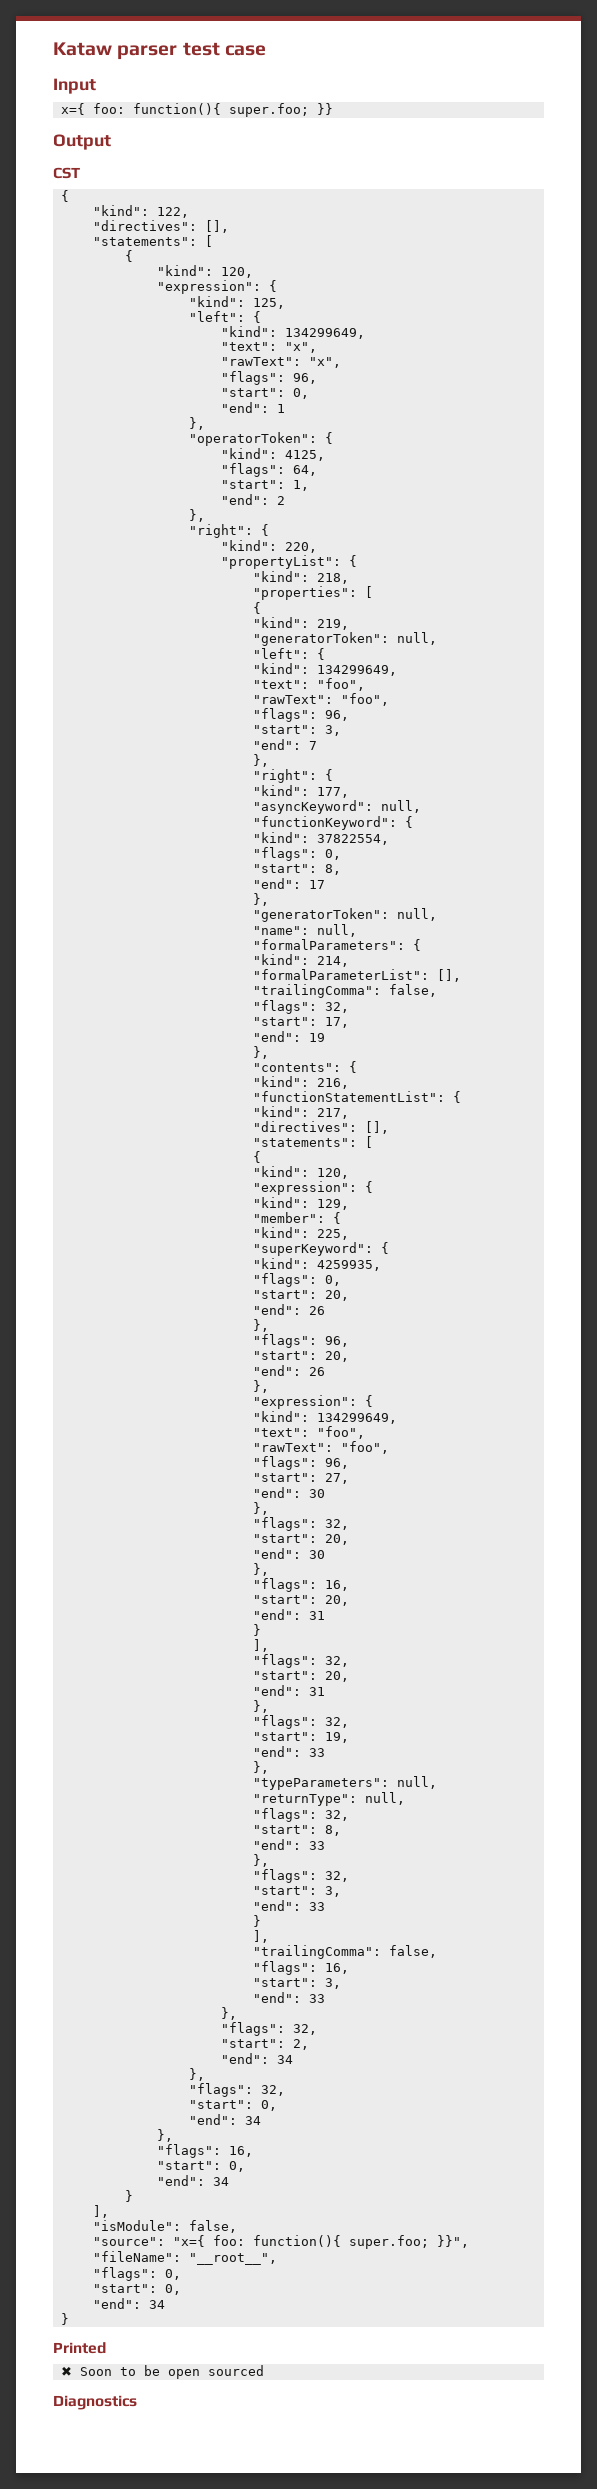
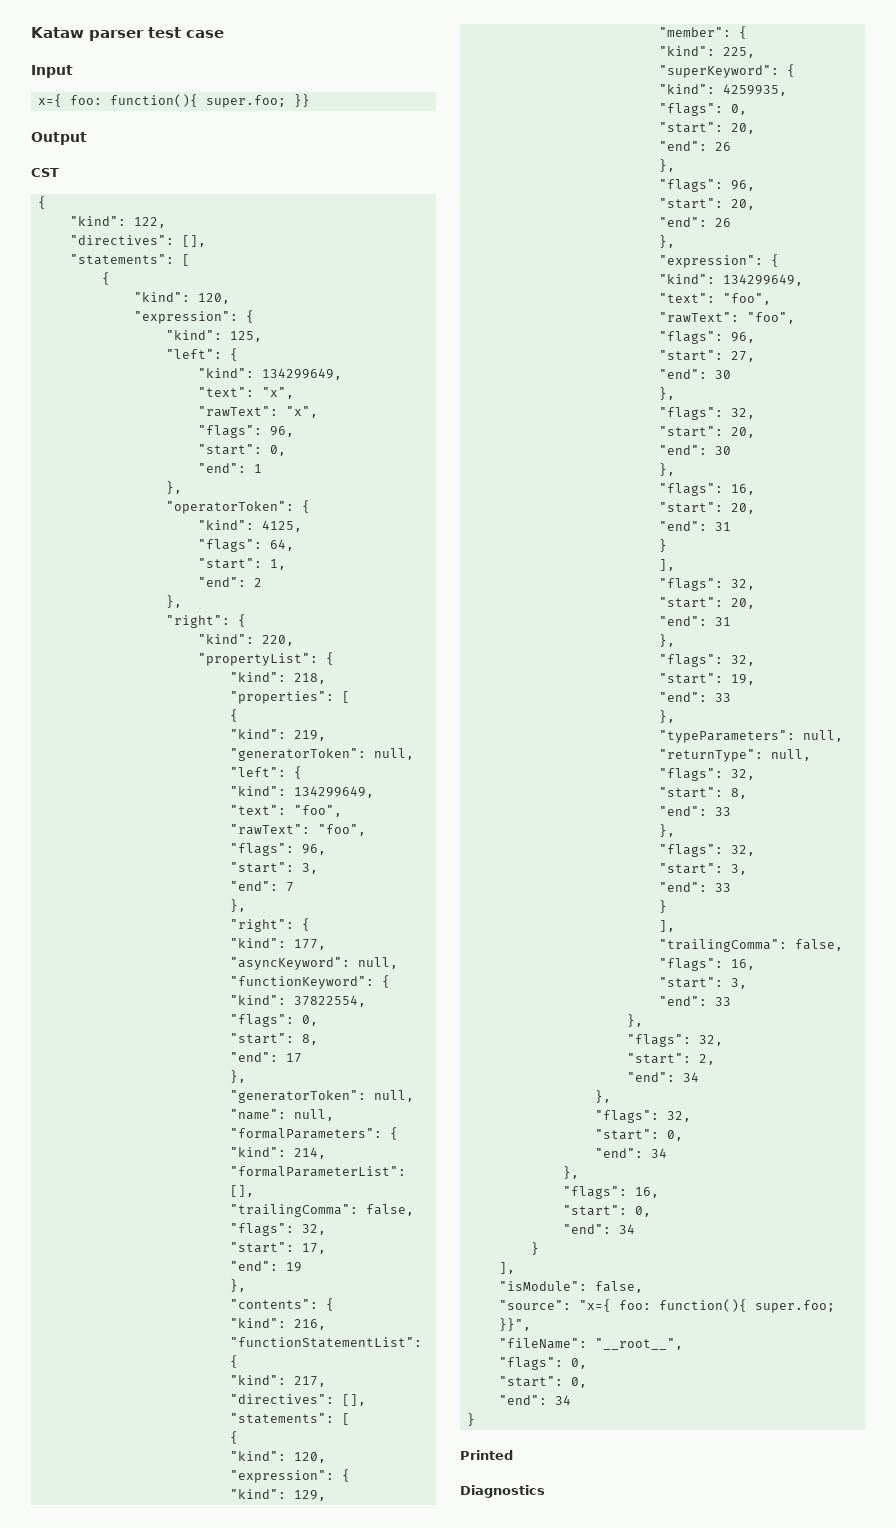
- ✖ Soon to be open sourced

